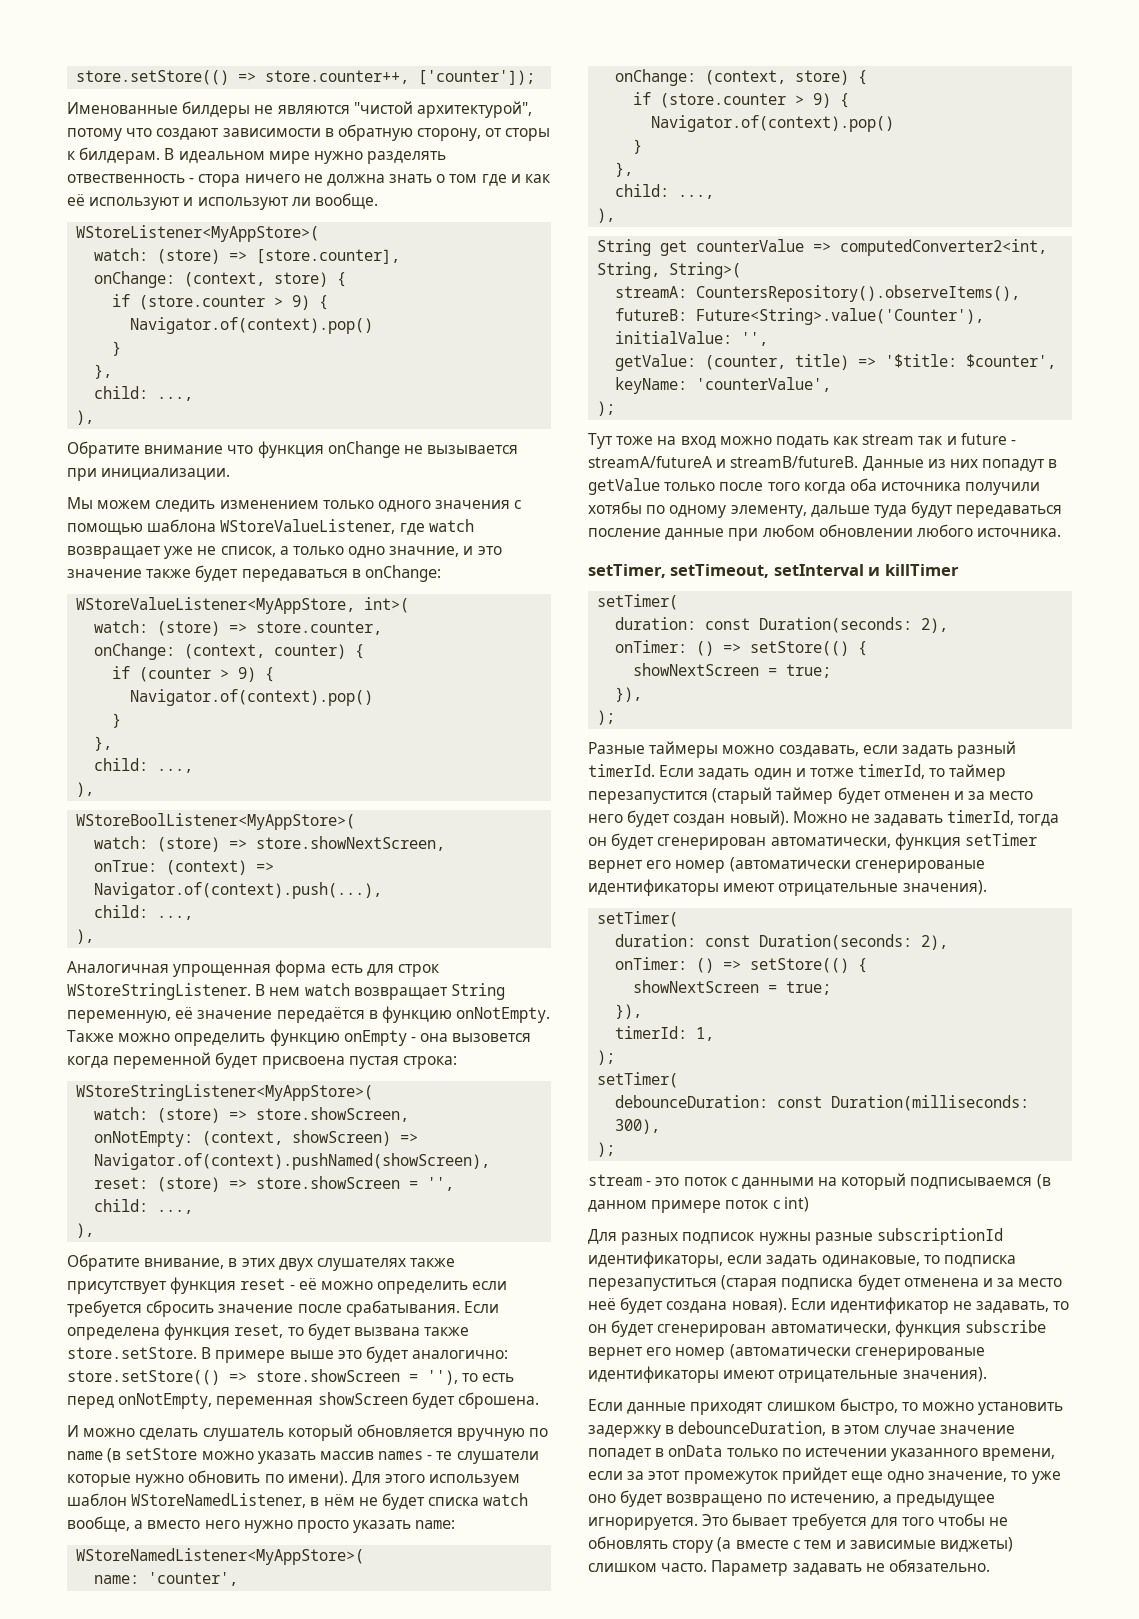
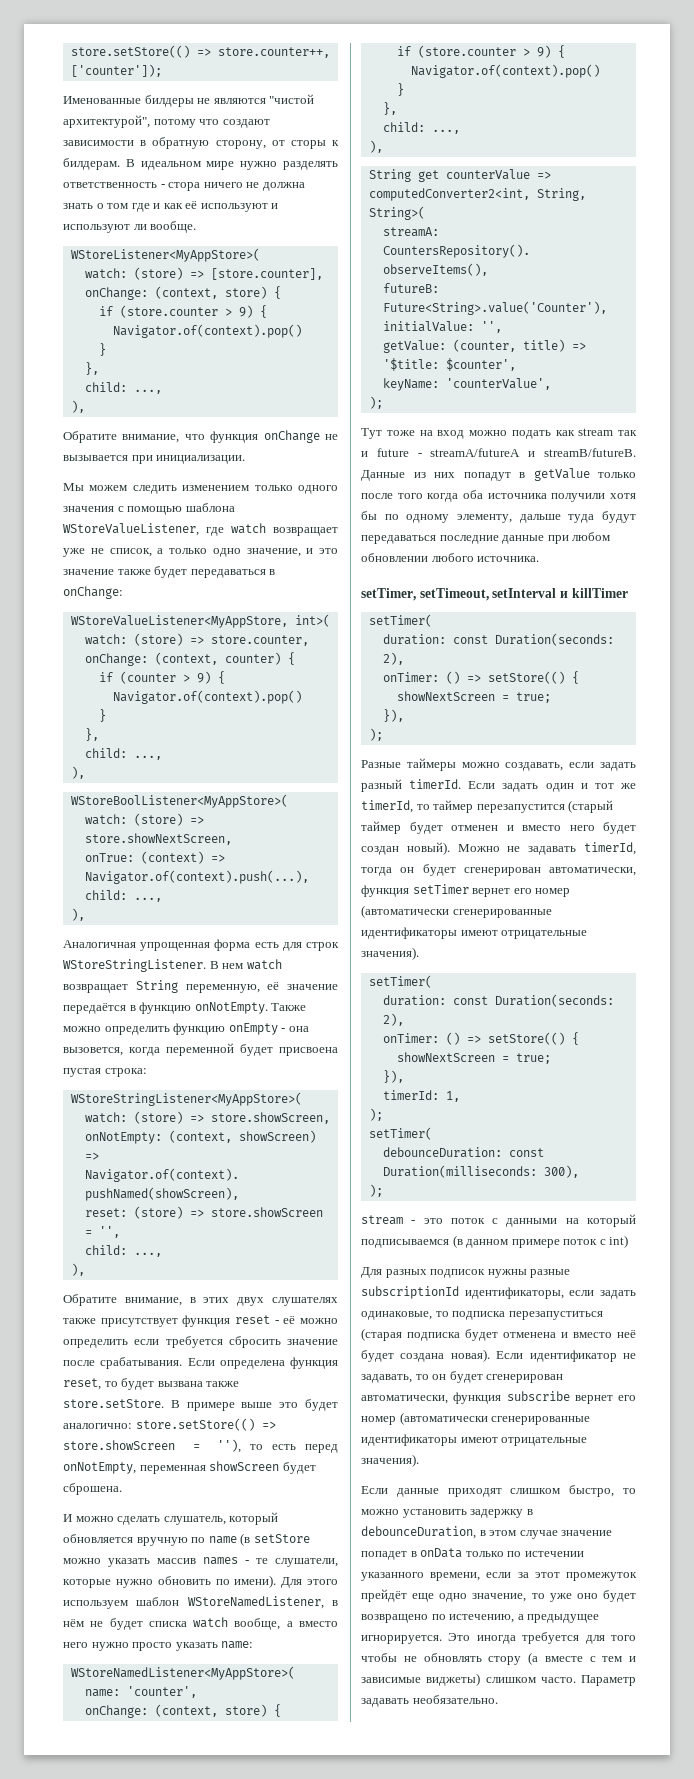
- В идеальном мире нужно разделять отвественность - стора ничего не должна знать о том где и как её используют и используют ли вообще.
+ В идеальном мире нужно разделять ответственность - стора ничего не должна знать о том где и как её используют и используют ли вообще.
- Обратите внимание что функция onChange не вызывается при инициализации.
+ Обратите внимание, что функция onChange не вызывается при инициализации.
- Мы можем следить изменением только одного значения с помощью шаблона WStoreValueListener, где watch возвращает уже не список, а только одно значние, и это значение также будет передаваться в onChange:
+ Мы можем следить изменением только одного значения с помощью шаблона WStoreValueListener, где watch возвращает уже не список, а только одно значение, и это значение также будет передаваться в onChange:
- Также можно определить функцию onEmpty - она вызовется когда переменной будет присвоена пустая строка:
+ Также можно определить функцию onEmpty - она вызовется, когда переменной будет присвоена пустая строка:
- Обратите внивание, в этих двух слушателях также присутствует функция reset - её можно определить если требуется сбросить значение после срабатывания.
+ Обратите внимание, в этих двух слушателях также присутствует функция reset - её можно определить если требуется сбросить значение после срабатывания.
- И можно сделать слушатель который обновляется вручную по name (в setStore можно указать массив names - те слушатели которые нужно обновить по имени).
+ И можно сделать слушатель, который обновляется вручную по name (в setStore можно указать массив names - те слушатели, которые нужно обновить по имени).
- Данные из них попадут в getValue только после того когда оба источника получили хотябы по одному элементу, дальше туда будут передаваться посление данные при любом обновлении любого источника.
+ Данные из них попадут в getValue только после того когда оба источника получили хотя бы по одному элементу, дальше туда будут передаваться последние данные при любом обновлении любого источника.
- Если задать один и тотже timerId, то таймер перезапустится (старый таймер будет отменен и за место него будет создан новый).
+ Если задать один и тот же timerId, то таймер перезапустится (старый таймер будет отменен и вместо него будет создан новый).
- Можно не задавать timerId, тогда он будет сгенерирован автоматически, функция setTimer вернет его номер (автоматически сгенерированые идентификаторы имеют отрицательные значения).
+ Можно не задавать timerId, тогда он будет сгенерирован автоматически, функция setTimer вернет его номер (автоматически сгенерированные идентификаторы имеют отрицательные значения).
- Для разных подписок нужны разные subscriptionId идентификаторы, если задать одинаковые, то подписка перезапуститься (старая подписка будет отменена и за место неё будет создана новая).
+ Для разных подписок нужны разные subscriptionId идентификаторы, если задать одинаковые, то подписка перезапуститься (старая подписка будет отменена и вместо неё будет создана новая).
- Если идентификатор не задавать, то он будет сгенерирован автоматически, функция subscribe вернет его номер (автоматически сгенерированые идентификаторы имеют отрицательные значения).
+ Если идентификатор не задавать, то он будет сгенерирован автоматически, функция subscribe вернет его номер (автоматически сгенерированные идентификаторы имеют отрицательные значения).
- Если данные приходят слишком быстро, то можно установить задержку в debounceDuration, в этом случае значение попадет в onData только по истечении указанного времени, если за этот промежуток прийдет еще одно значение, то уже оно будет возвращено по истечению, а предыдущее игнорируется.
+ Если данные приходят слишком быстро, то можно установить задержку в debounceDuration, в этом случае значение попадет в onData только по истечении указанного времени, если за этот промежуток прейдёт еще одно значение, то уже оно будет возвращено по истечению, а предыдущее игнорируется.
- Это бывает требуется для того чтобы не обновлять стору (а вместе с тем и зависимые виджеты) слишком часто.
+ Это иногда требуется для того чтобы не обновлять стору (а вместе с тем и зависимые виджеты) слишком часто.
- Параметр задавать не обязательно.
+ Параметр задавать необязательно.

